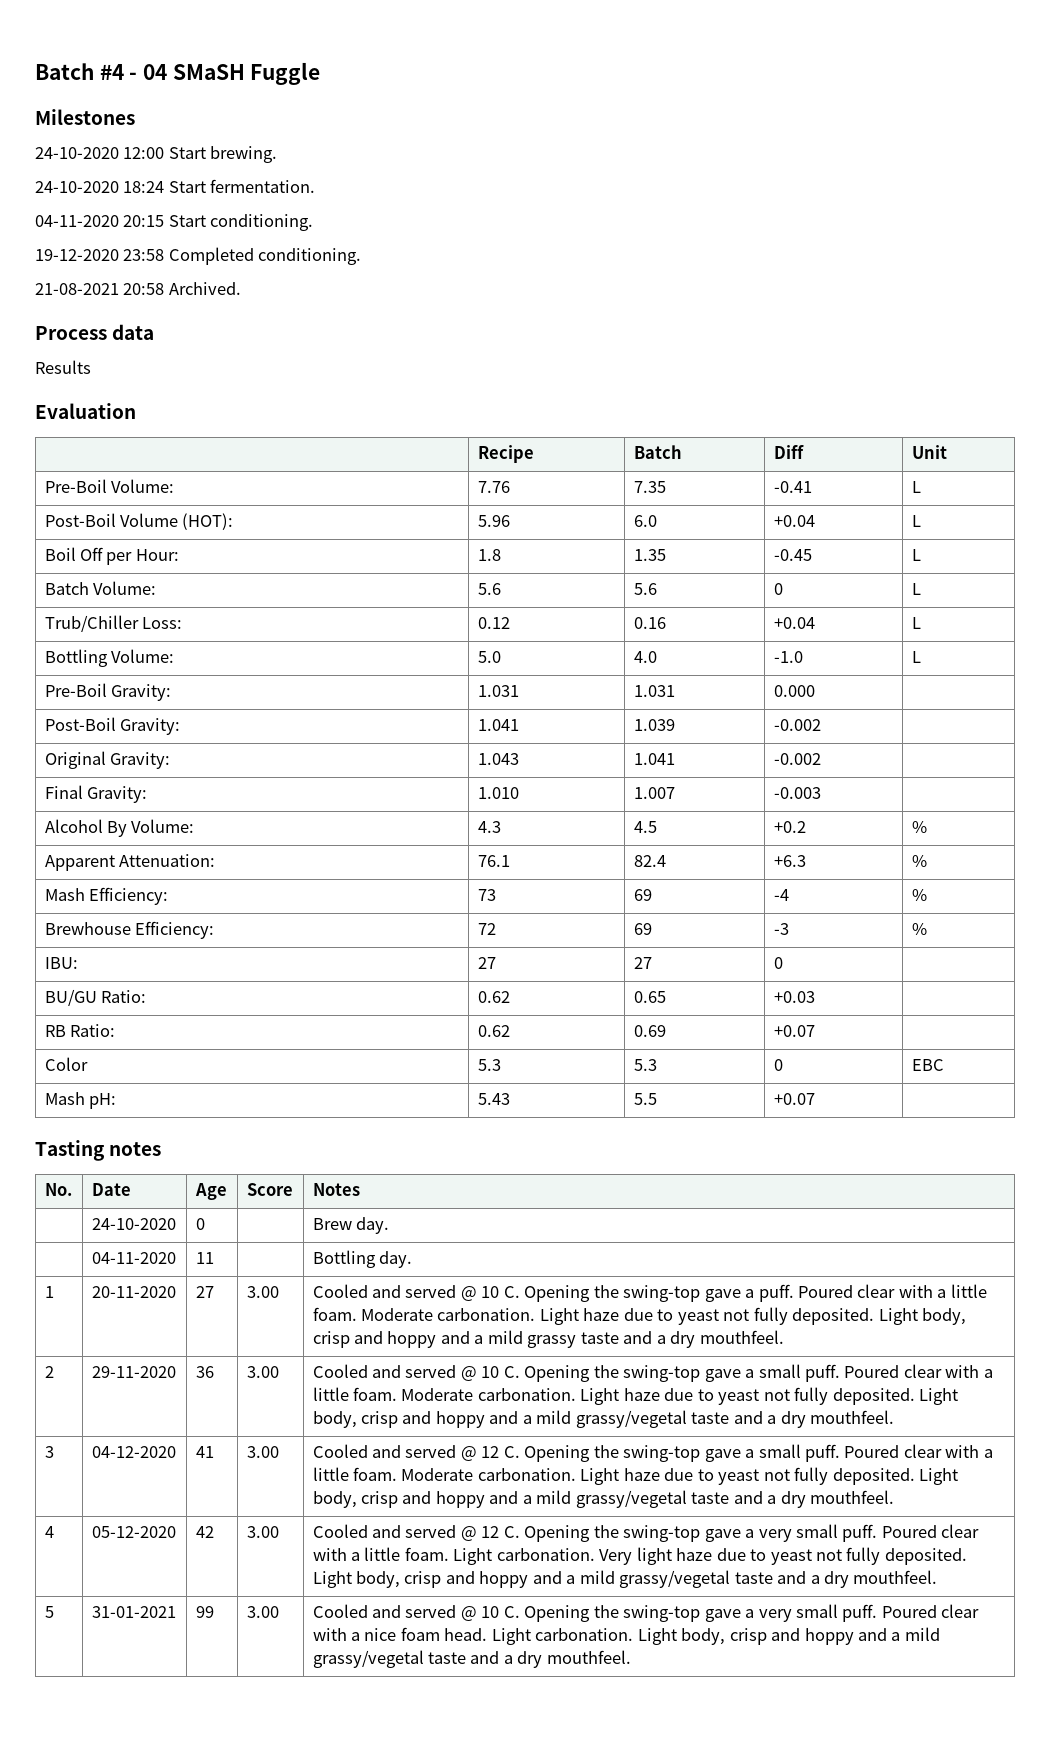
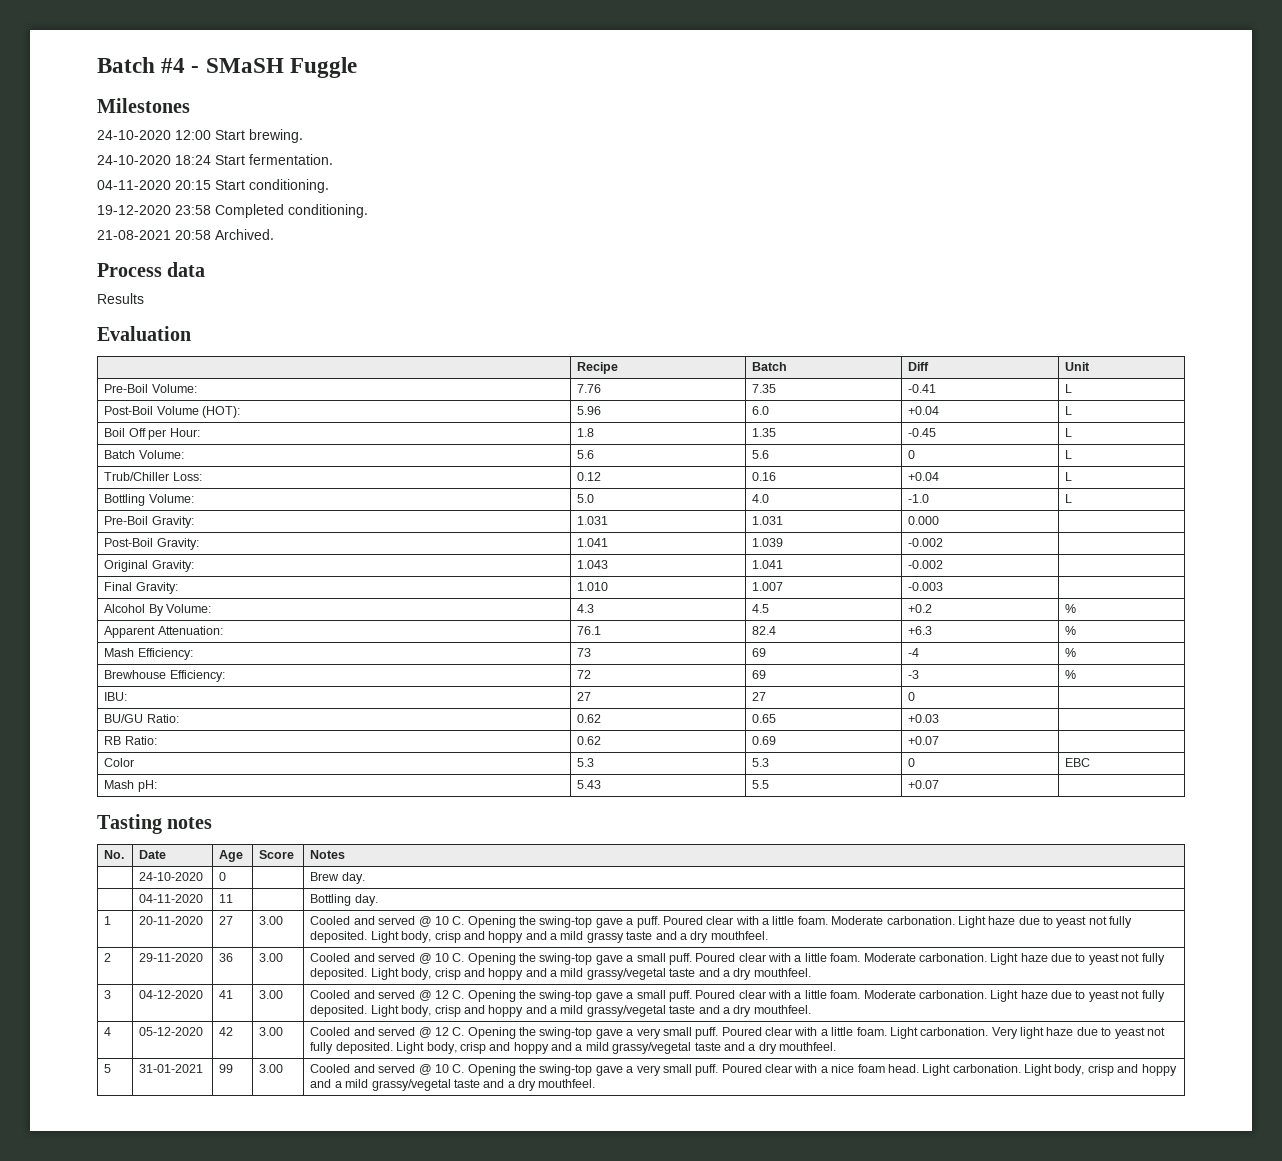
- Batch #4 - 04 SMaSH Fuggle
+ Batch #4 - SMaSH Fuggle

